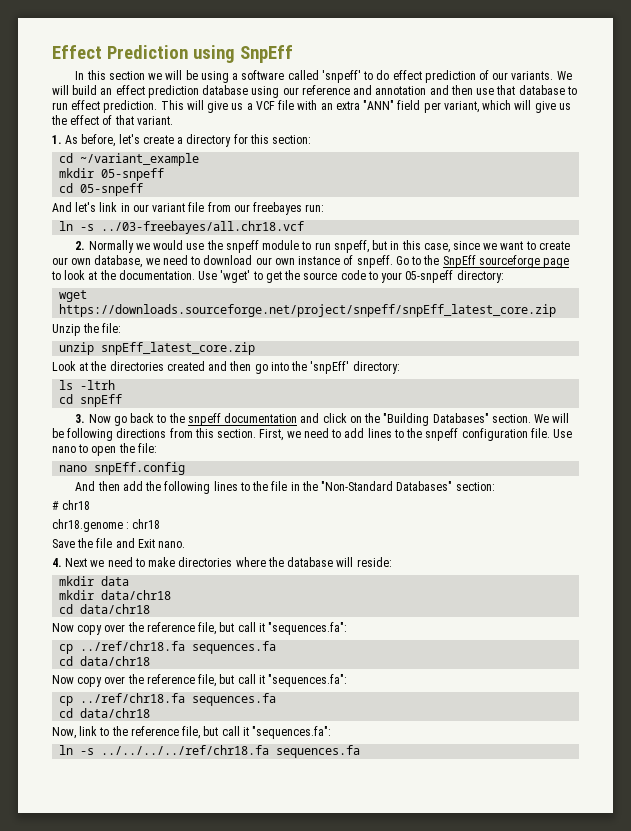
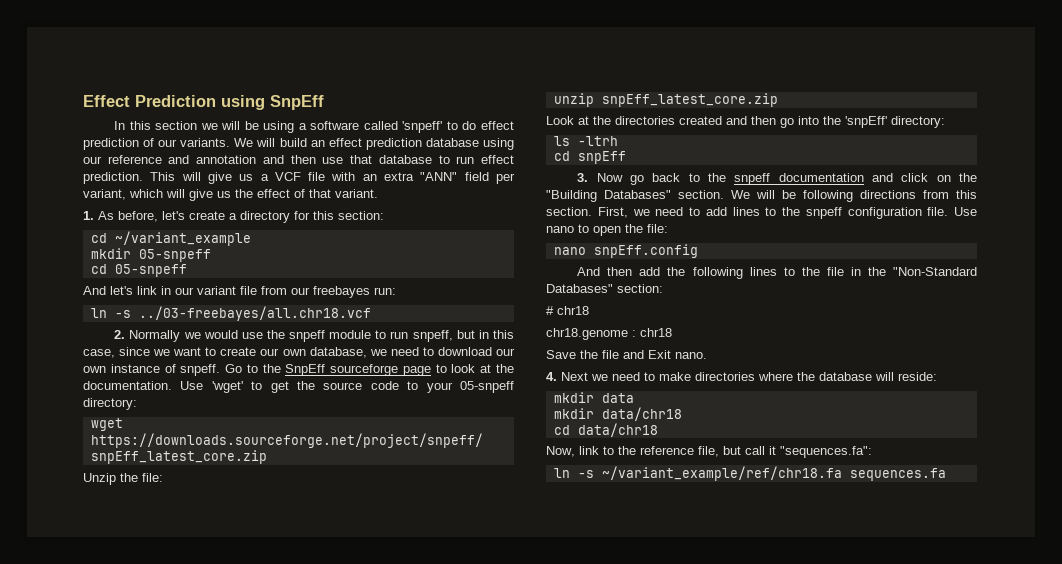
  mkdir data/chr18
- cd data/chr18
- Now copy over the reference file, but call it "sequences.fa":
- cp ../ref/chr18.fa sequences.fa
- cd data/chr18
- Now copy over the reference file, but call it "sequences.fa":
- cp ../ref/chr18.fa sequences.fa
- ln -s ../../../../ref/chr18.fa sequences.fa
+ ln -s ~/variant_example/ref/chr18.fa sequences.fa

